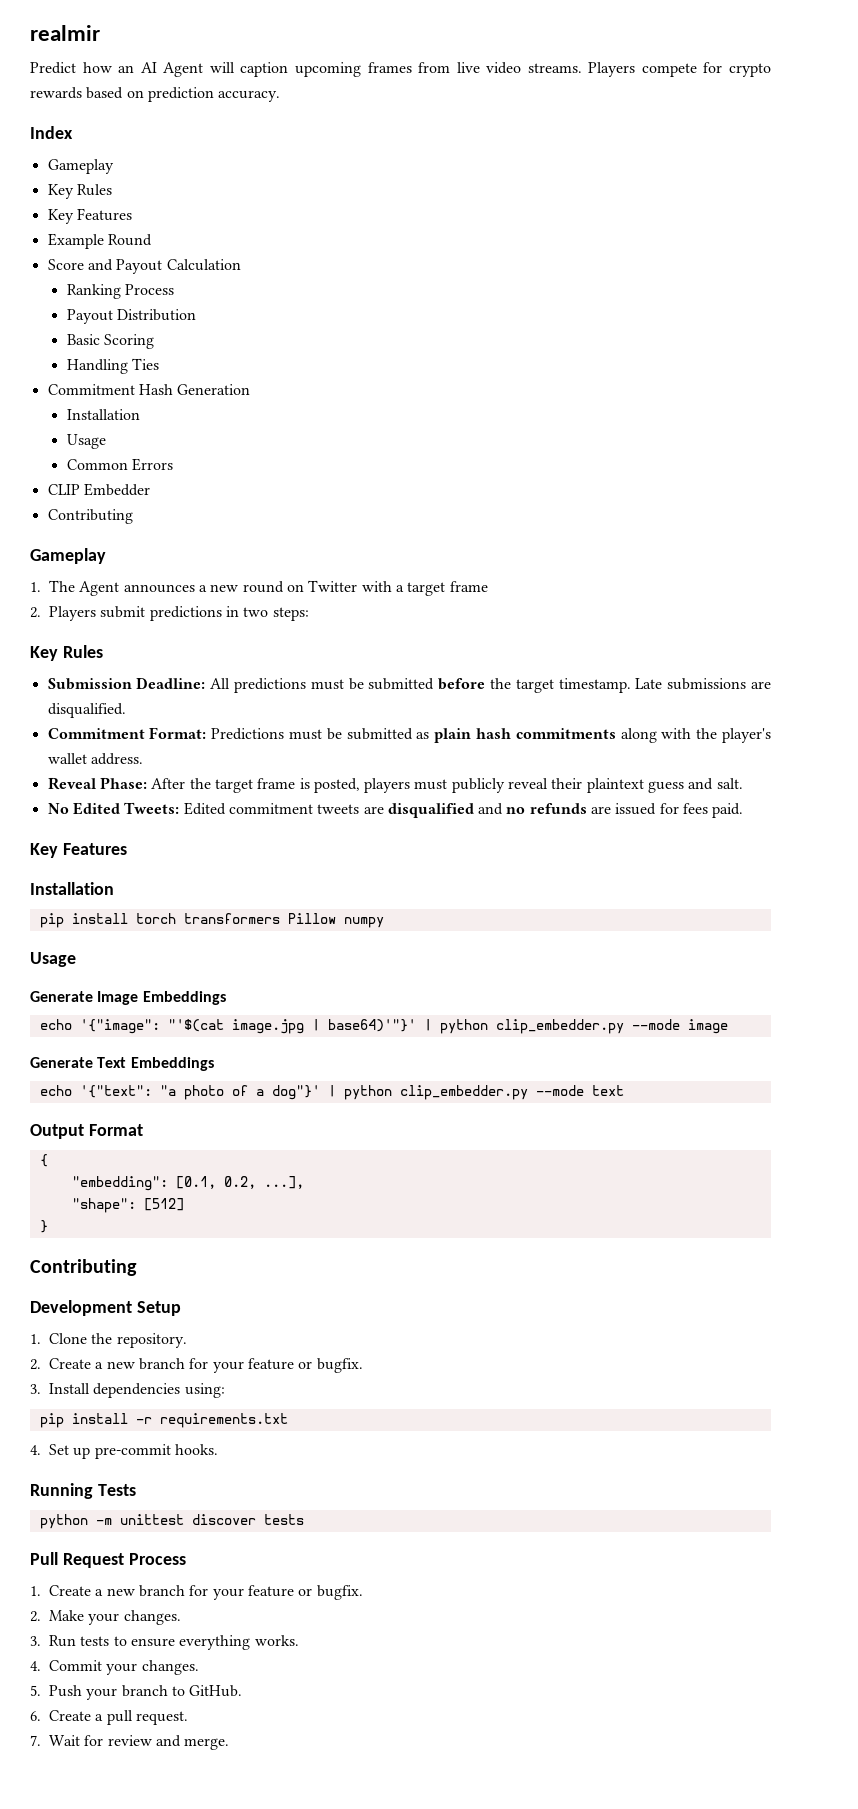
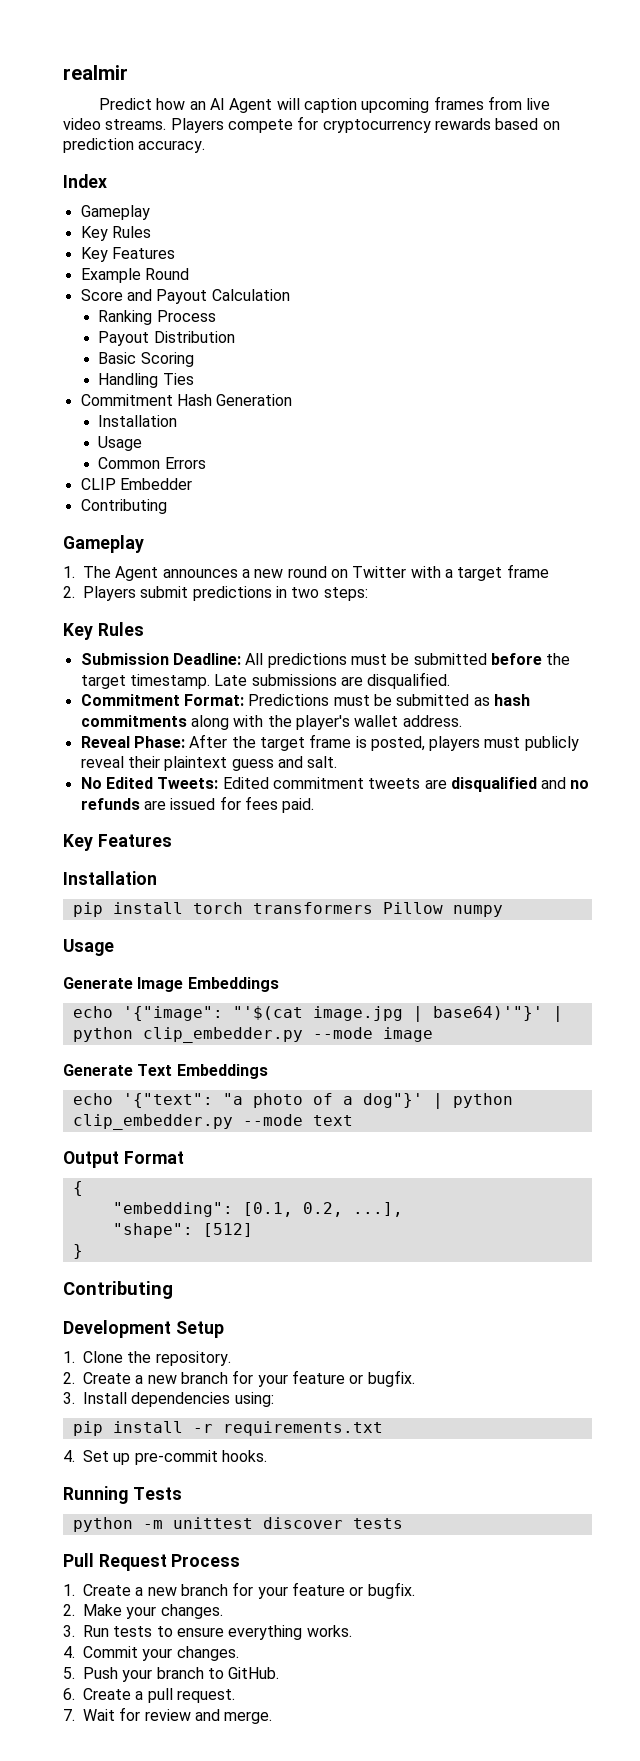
- Players compete for crypto rewards based on prediction accuracy.
+ Players compete for cryptocurrency rewards based on prediction accuracy.
- Commitment Format: Predictions must be submitted as plain hash commitments along with the player's wallet address.
+ Commitment Format: Predictions must be submitted as hash commitments along with the player's wallet address.

